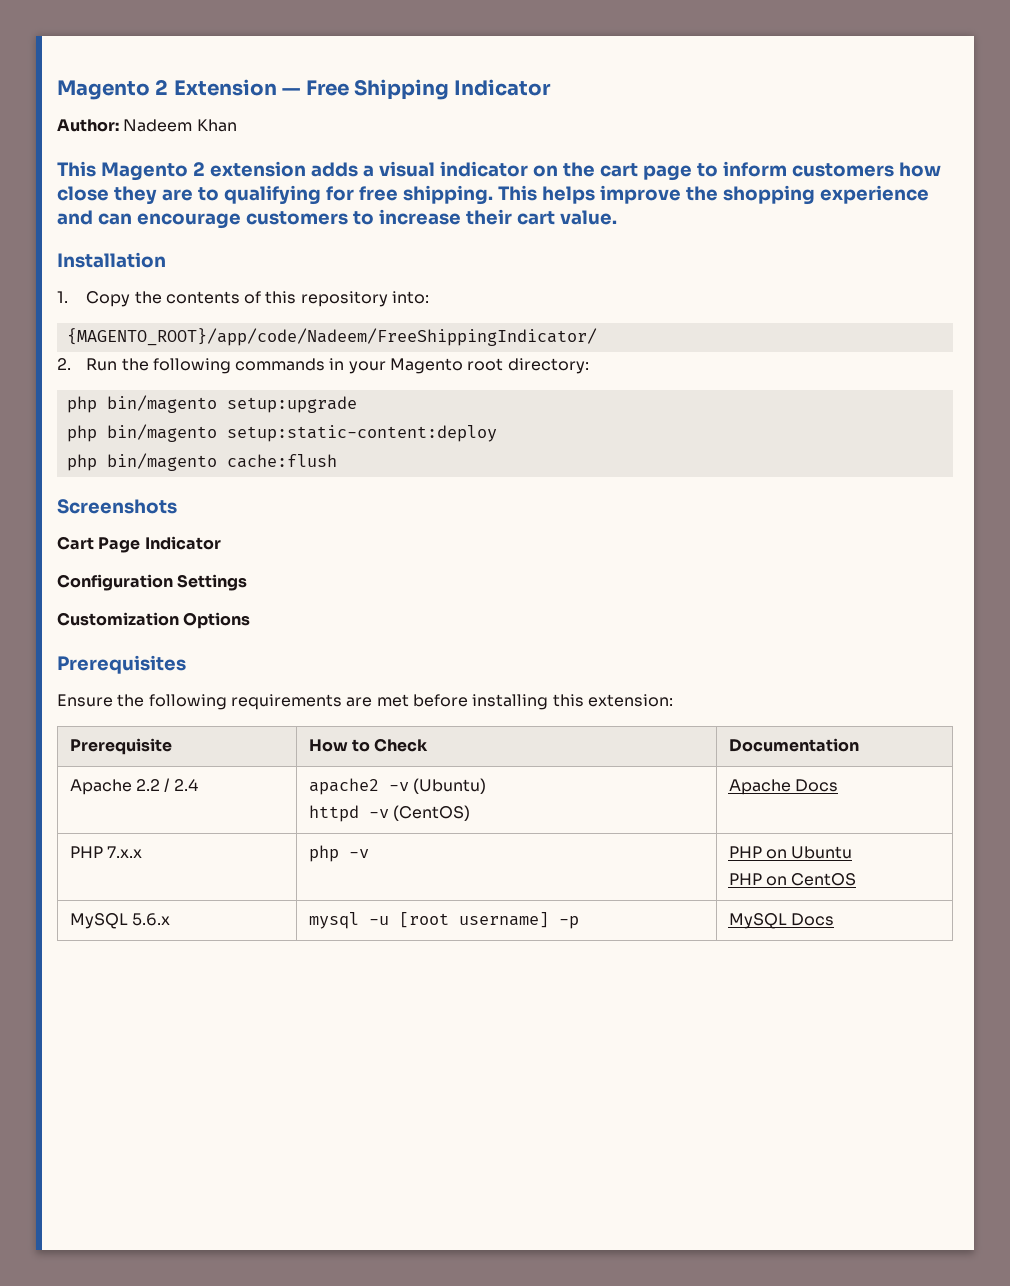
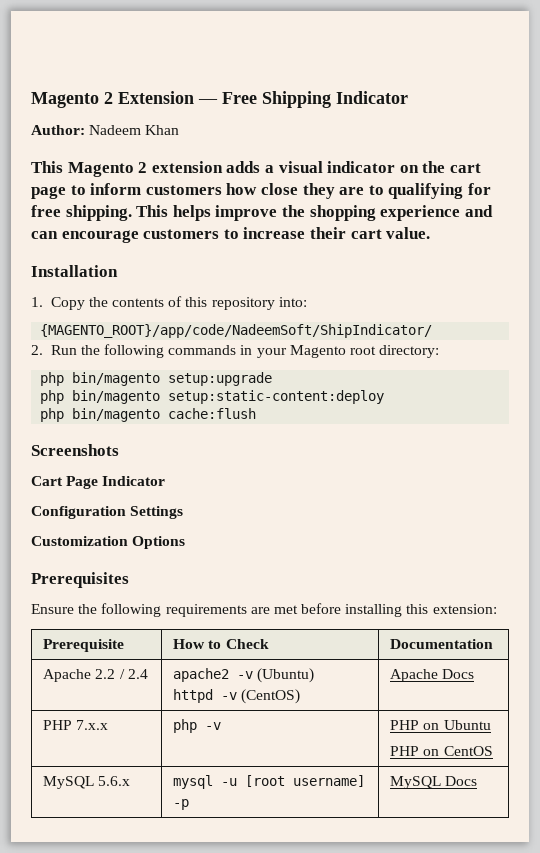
- {MAGENTO_ROOT}/app/code/Nadeem/FreeShippingIndicator/
+ {MAGENTO_ROOT}/app/code/NadeemSoft/ShipIndicator/

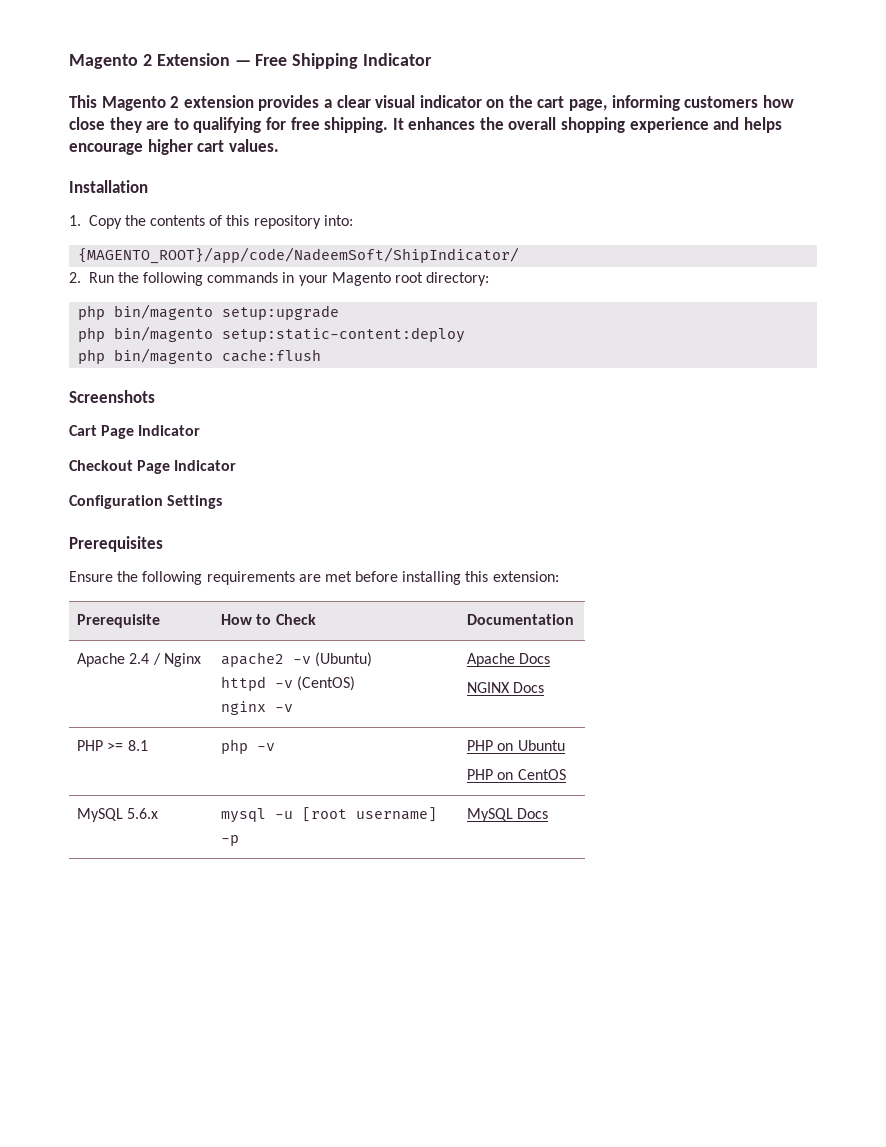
- Author: Nadeem Khan
- This Magento 2 extension adds a visual indicator on the cart page to inform customers how close they are to qualifying for free shipping.
+ This Magento 2 extension provides a clear visual indicator on the cart page, informing customers how close they are to qualifying for free shipping.
- This helps improve the shopping experience and can encourage customers to increase their cart value.
+ It enhances the overall shopping experience and helps encourage higher cart values.
+ Checkout Page Indicator
- Customization Options
- Apache 2.2 / 2.4 | apache2 -v (Ubuntu)
- httpd -v (CentOS) | Apache Docs
- PHP 7.x.x | php -v | PHP on Ubuntu
+ Apache 2.4 / Nginx | apache2 -v (Ubuntu)
+ httpd -v (CentOS)
+ nginx -v | Apache Docs
+ NGINX Docs
+ PHP >= 8.1 | php -v | PHP on Ubuntu

